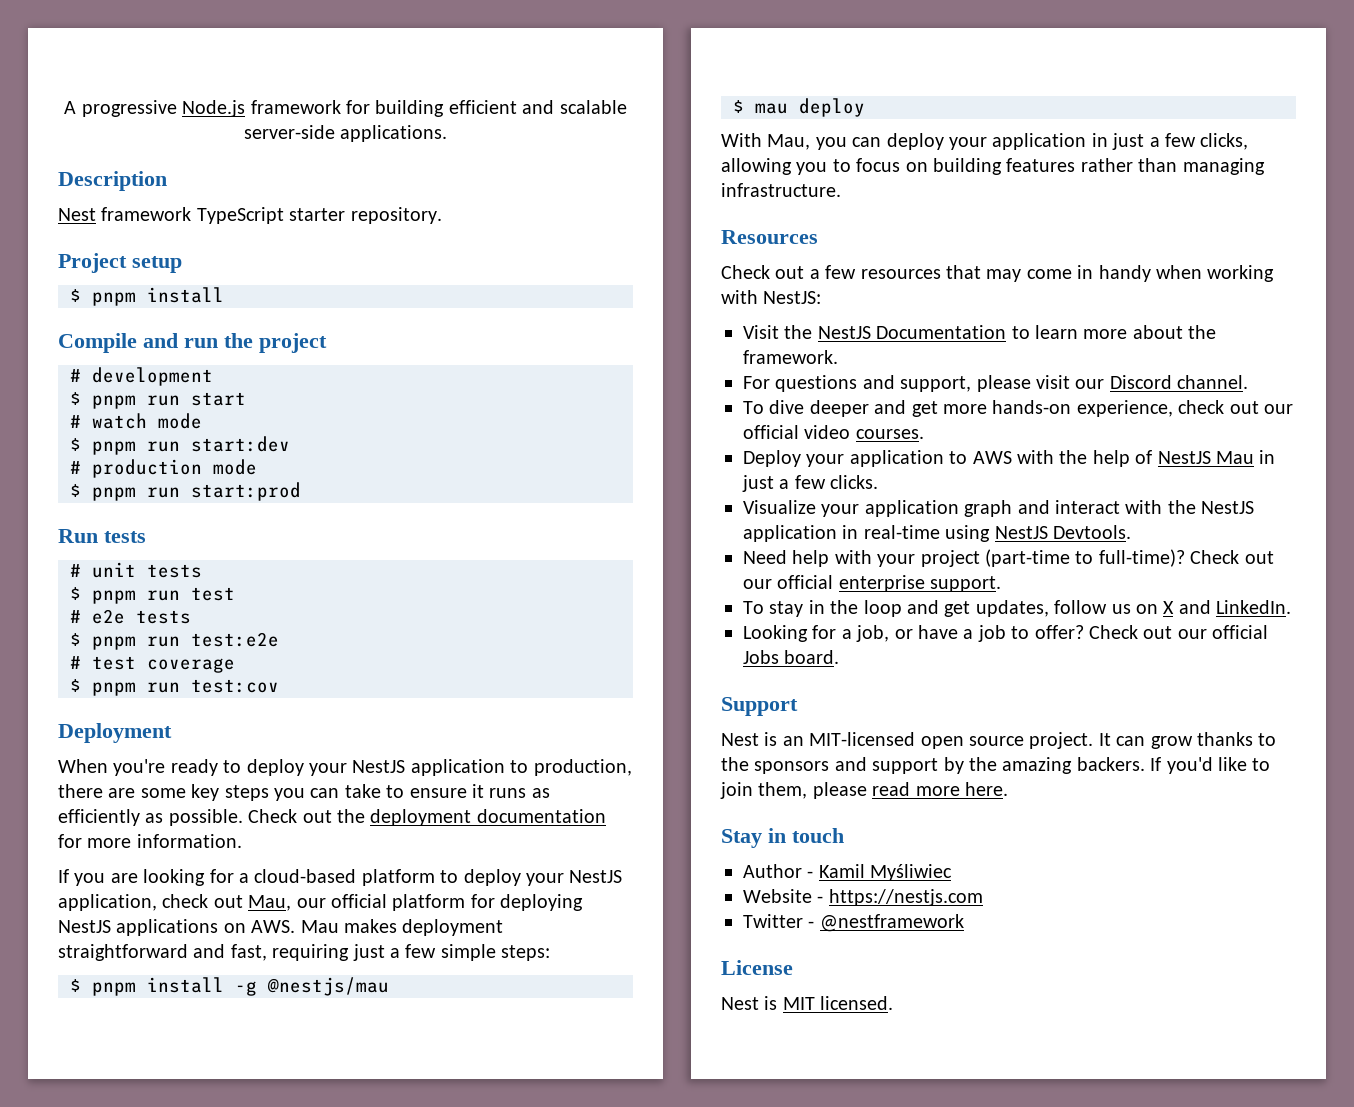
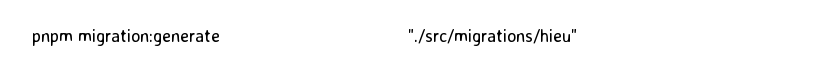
- A progressive Node.js framework for building efficient and scalable server-side applications.
- Description
- Nest framework TypeScript starter repository.
- Project setup
- $ pnpm install
- Compile and run the project
- # development
- $ pnpm run start
- # watch mode
- $ pnpm run start:dev
- # production mode
- $ pnpm run start:prod
- Run tests
- # unit tests
- $ pnpm run test
- # e2e tests
- $ pnpm run test:e2e
- # test coverage
- $ pnpm run test:cov
- Deployment
- When you're ready to deploy your NestJS application to production, there are some key steps you can take to ensure it runs as efficiently as possible. Check out the deployment documentation for more information.
- If you are looking for a cloud-based platform to deploy your NestJS application, check out Mau, our official platform for deploying NestJS applications on AWS. Mau makes deployment straightforward and fast, requiring just a few simple steps:
- $ pnpm install -g @nestjs/mau
- $ mau deploy
- With Mau, you can deploy your application in just a few clicks, allowing you to focus on building features rather than managing infrastructure.
- Resources
- Check out a few resources that may come in handy when working with NestJS:
- Visit the NestJS Documentation to learn more about the framework.
- For questions and support, please visit our Discord channel.
- To dive deeper and get more hands-on experience, check out our official video courses.
- Deploy your application to AWS with the help of NestJS Mau in just a few clicks.
- Visualize your application graph and interact with the NestJS application in real-time using NestJS Devtools.
- Need help with your project (part-time to full-time)? Check out our official enterprise support.
- To stay in the loop and get updates, follow us on X and LinkedIn.
- Looking for a job, or have a job to offer? Check out our official Jobs board.
- Support
- Nest is an MIT-licensed open source project. It can grow thanks to the sponsors and support by the amazing backers. If you'd like to join them, please read more here.
- Stay in touch
- Author - Kamil Myśliwiec
- Website - https://nestjs.com
- Twitter - @nestframework
- License
- Nest is MIT licensed.
+ pnpm migration:generate "./src/migrations/hieu"

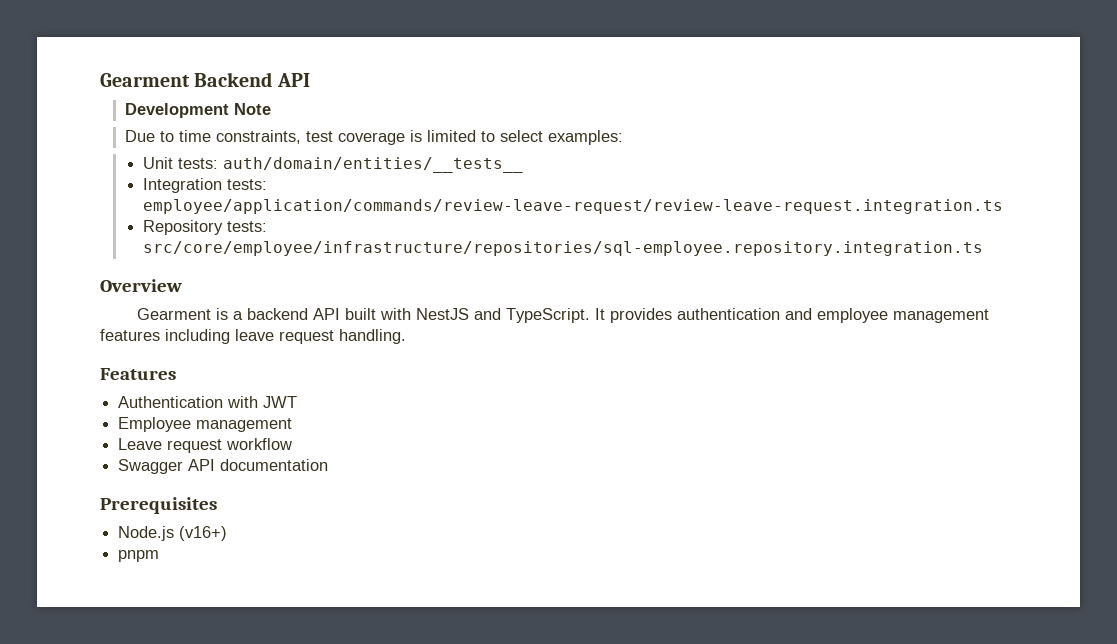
- pnpm migration:generate "./src/migrations/hieu"
+ Gearment Backend API
+ Development Note
+ Due to time constraints, test coverage is limited to select examples:
+ Unit tests: auth/domain/entities/__tests__
+ Integration tests: employee/application/commands/review-leave-request/review-leave-request.integration.ts
+ Repository tests: src/core/employee/infrastructure/repositories/sql-employee.repository.integration.ts
+ Overview
+ Gearment is a backend API built with NestJS and TypeScript. It provides authentication and employee management features including leave request handling.
+ Features
+ Authentication with JWT
+ Employee management
+ Leave request workflow
+ Swagger API documentation
+ Prerequisites
+ Node.js (v16+)
+ pnpm

